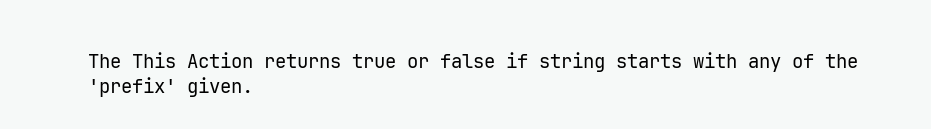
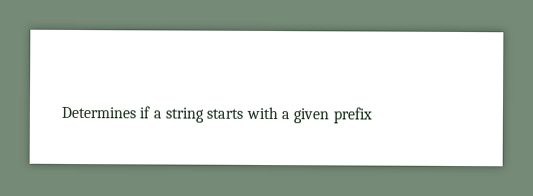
- The This Action returns true or false if string starts with any of the 'prefix' given.
+ Determines if a string starts with a given prefix

